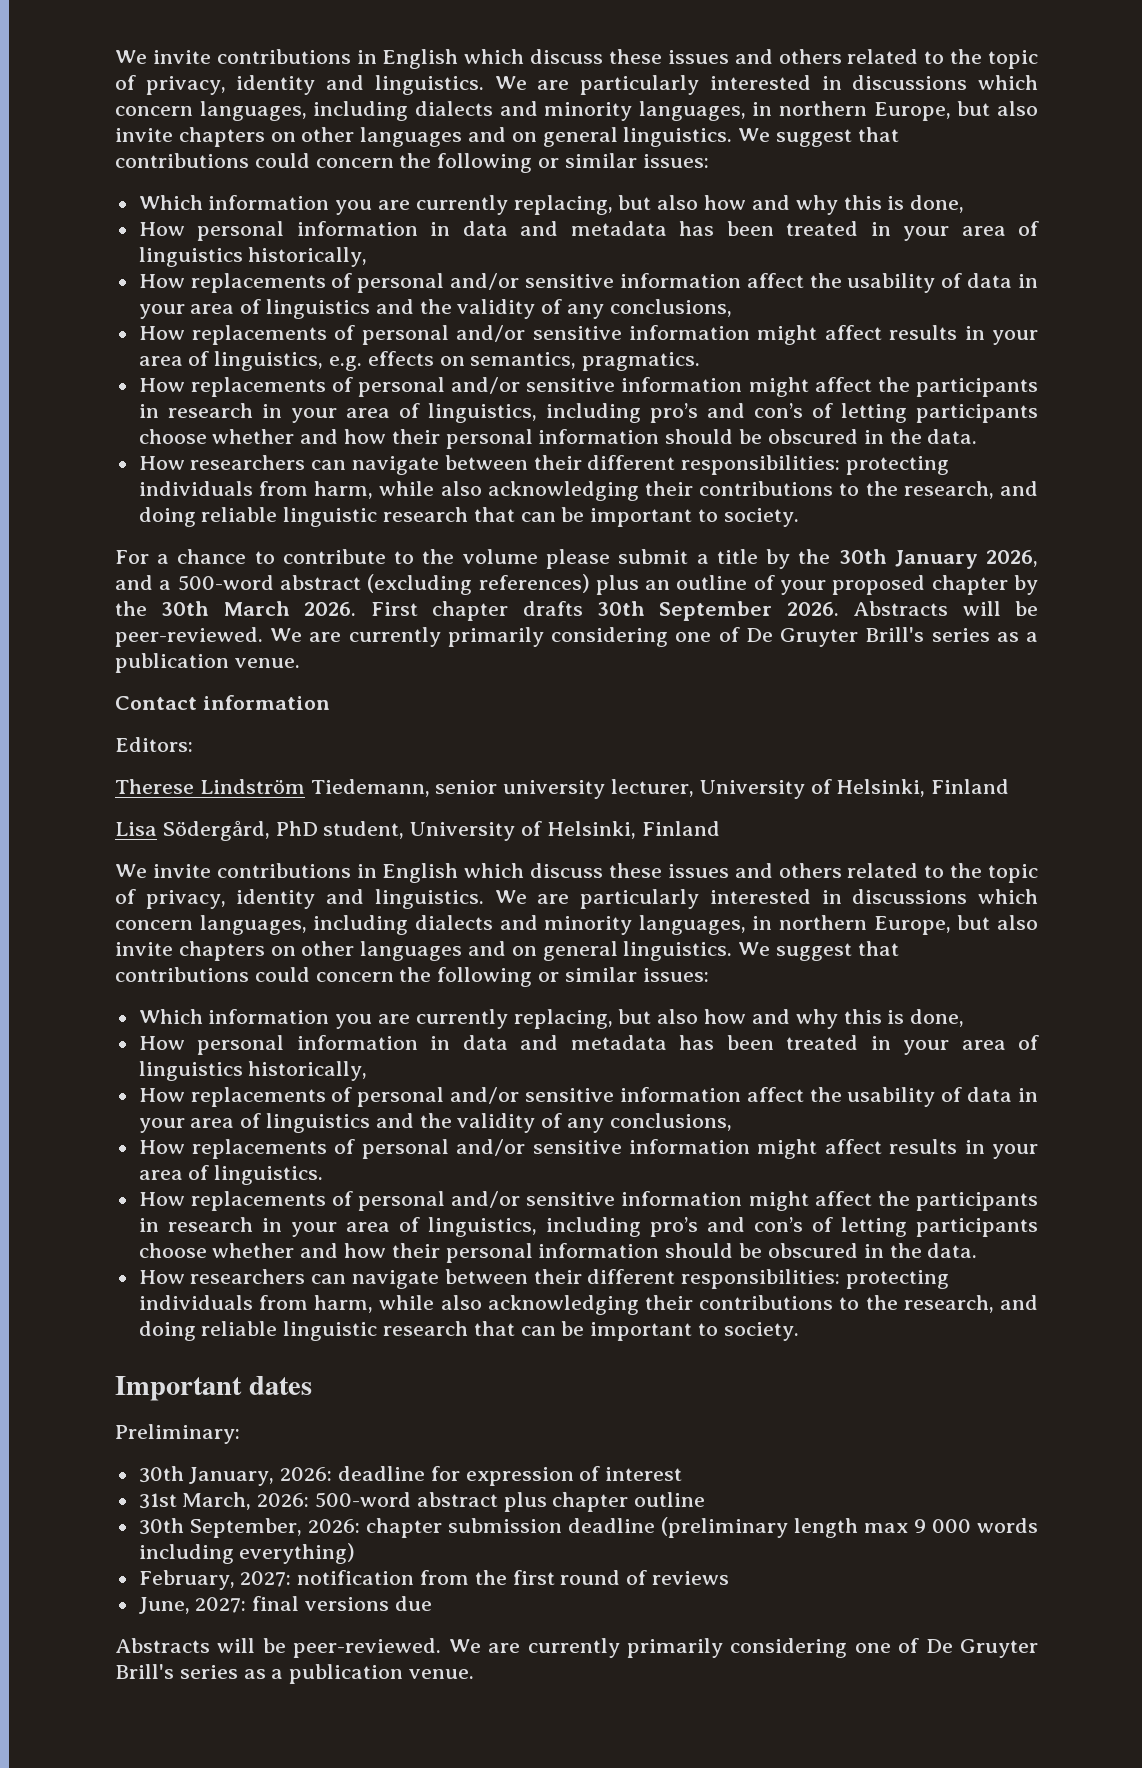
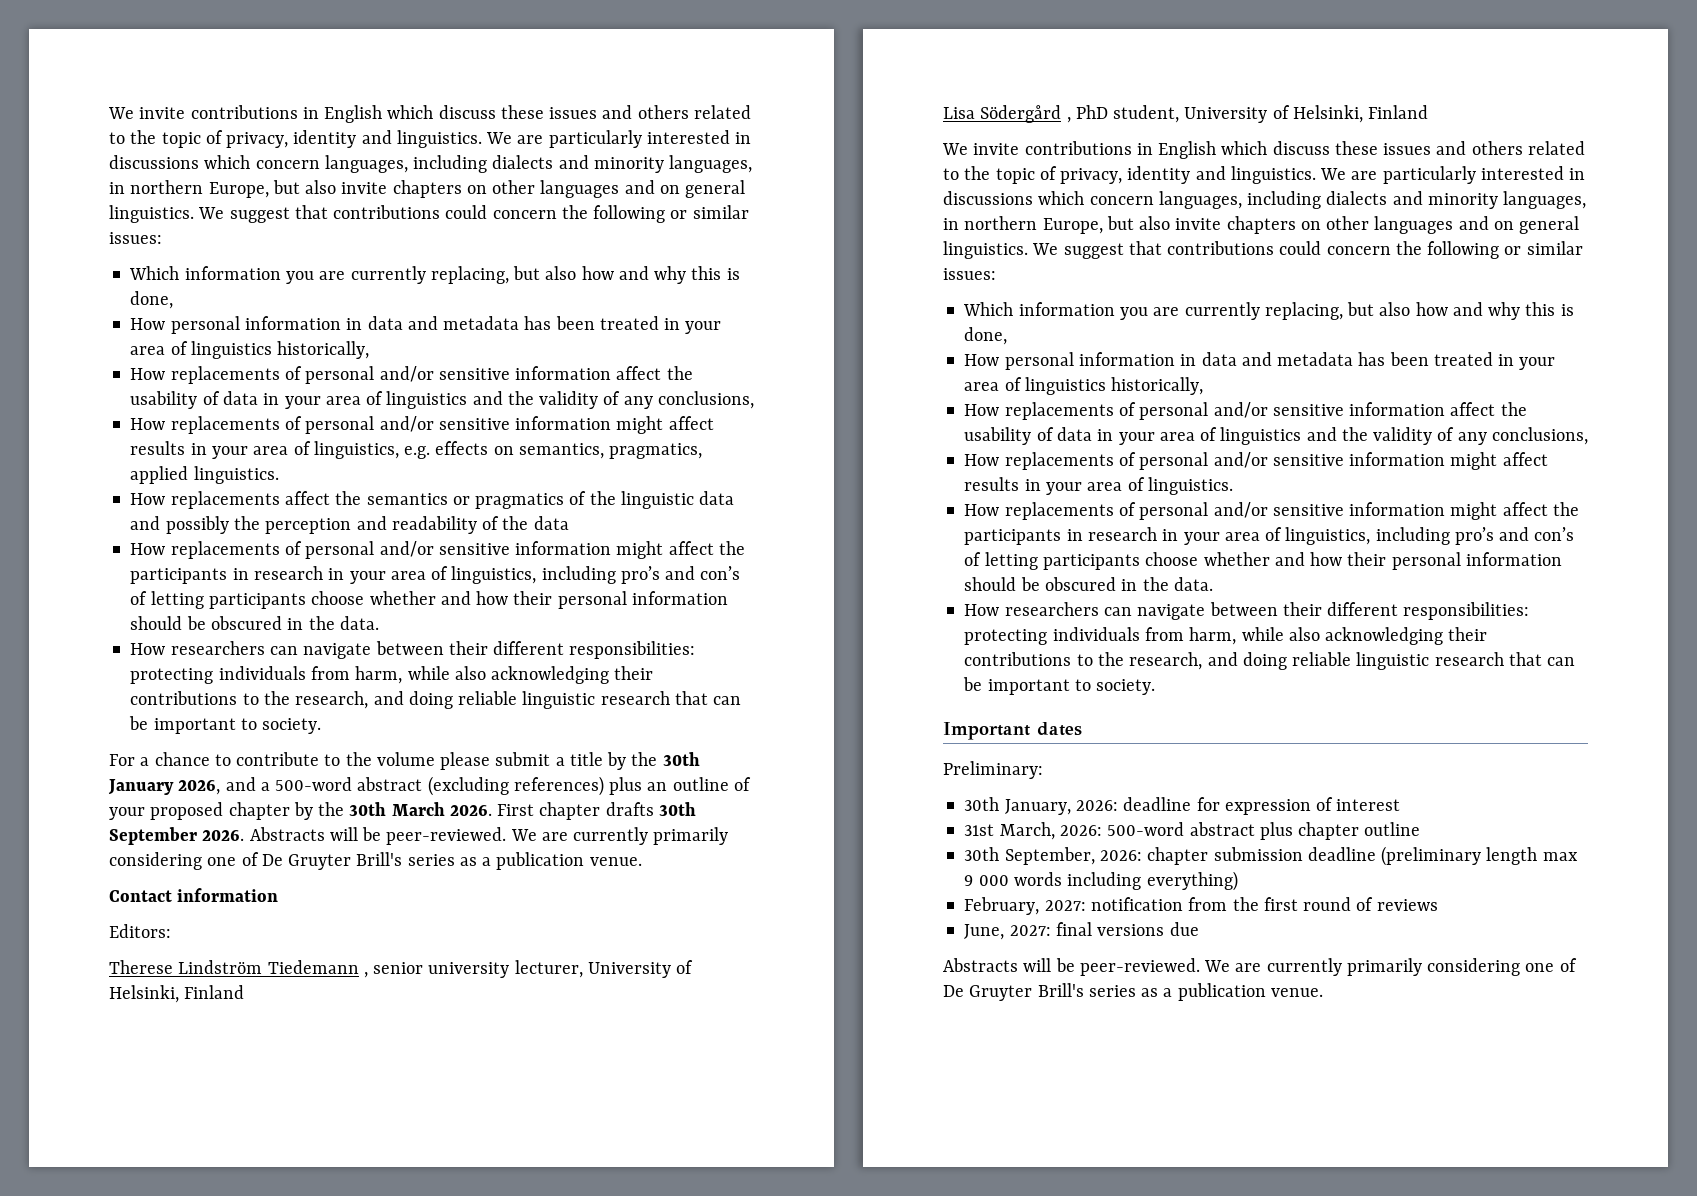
- How replacements of personal and/or sensitive information might affect results in your area of linguistics, e.g. effects on semantics, pragmatics.
+ How replacements of personal and/or sensitive information might affect results in your area of linguistics, e.g. effects on semantics, pragmatics, applied linguistics.
+ How replacements affect the semantics or pragmatics of the linguistic data and possibly the perception and readability of the data
- Therese Lindström Tiedemann, senior university lecturer, University of Helsinki, Finland
+ Therese Lindström Tiedemann , senior university lecturer, University of Helsinki, Finland
- Lisa Södergård, PhD student, University of Helsinki, Finland
+ Lisa Södergård , PhD student, University of Helsinki, Finland

